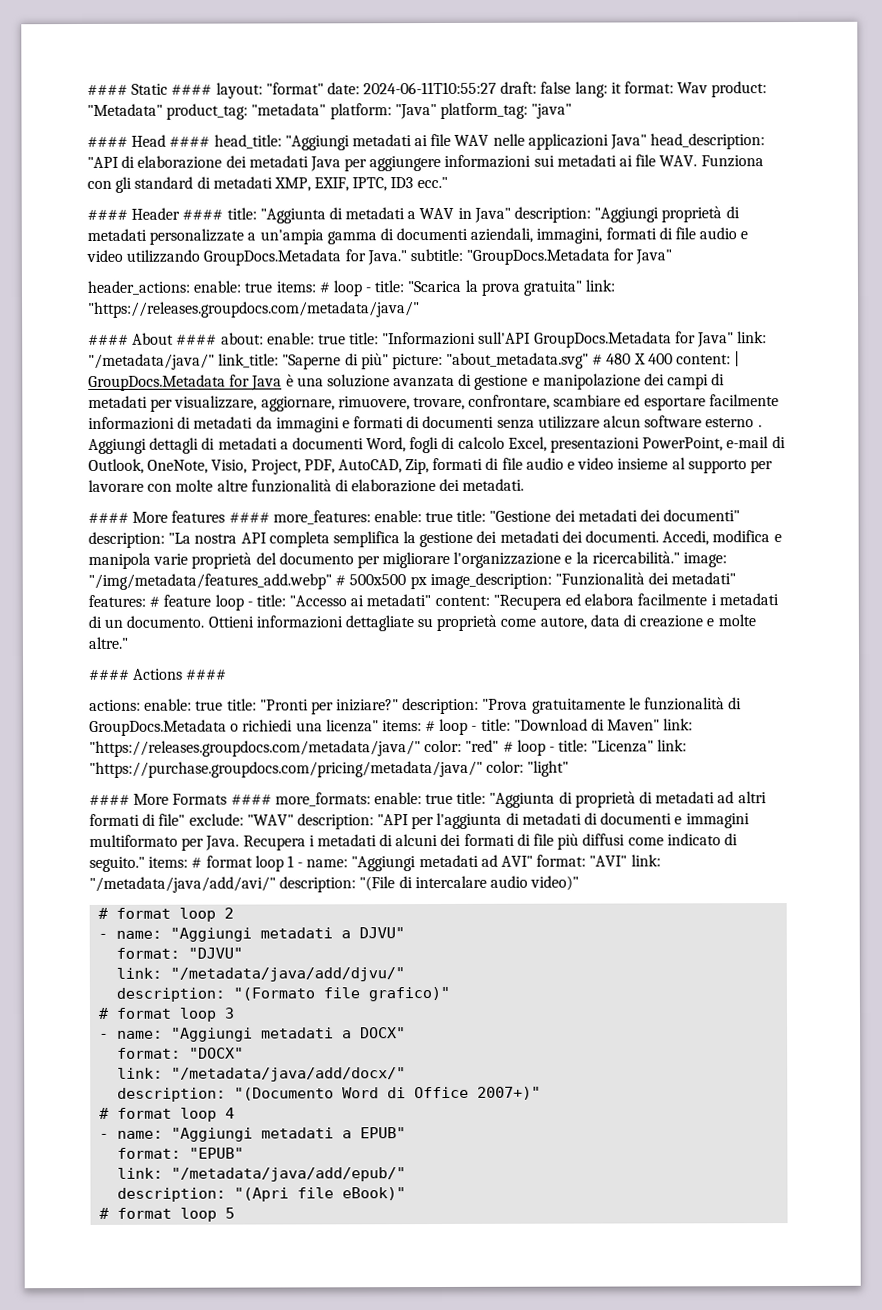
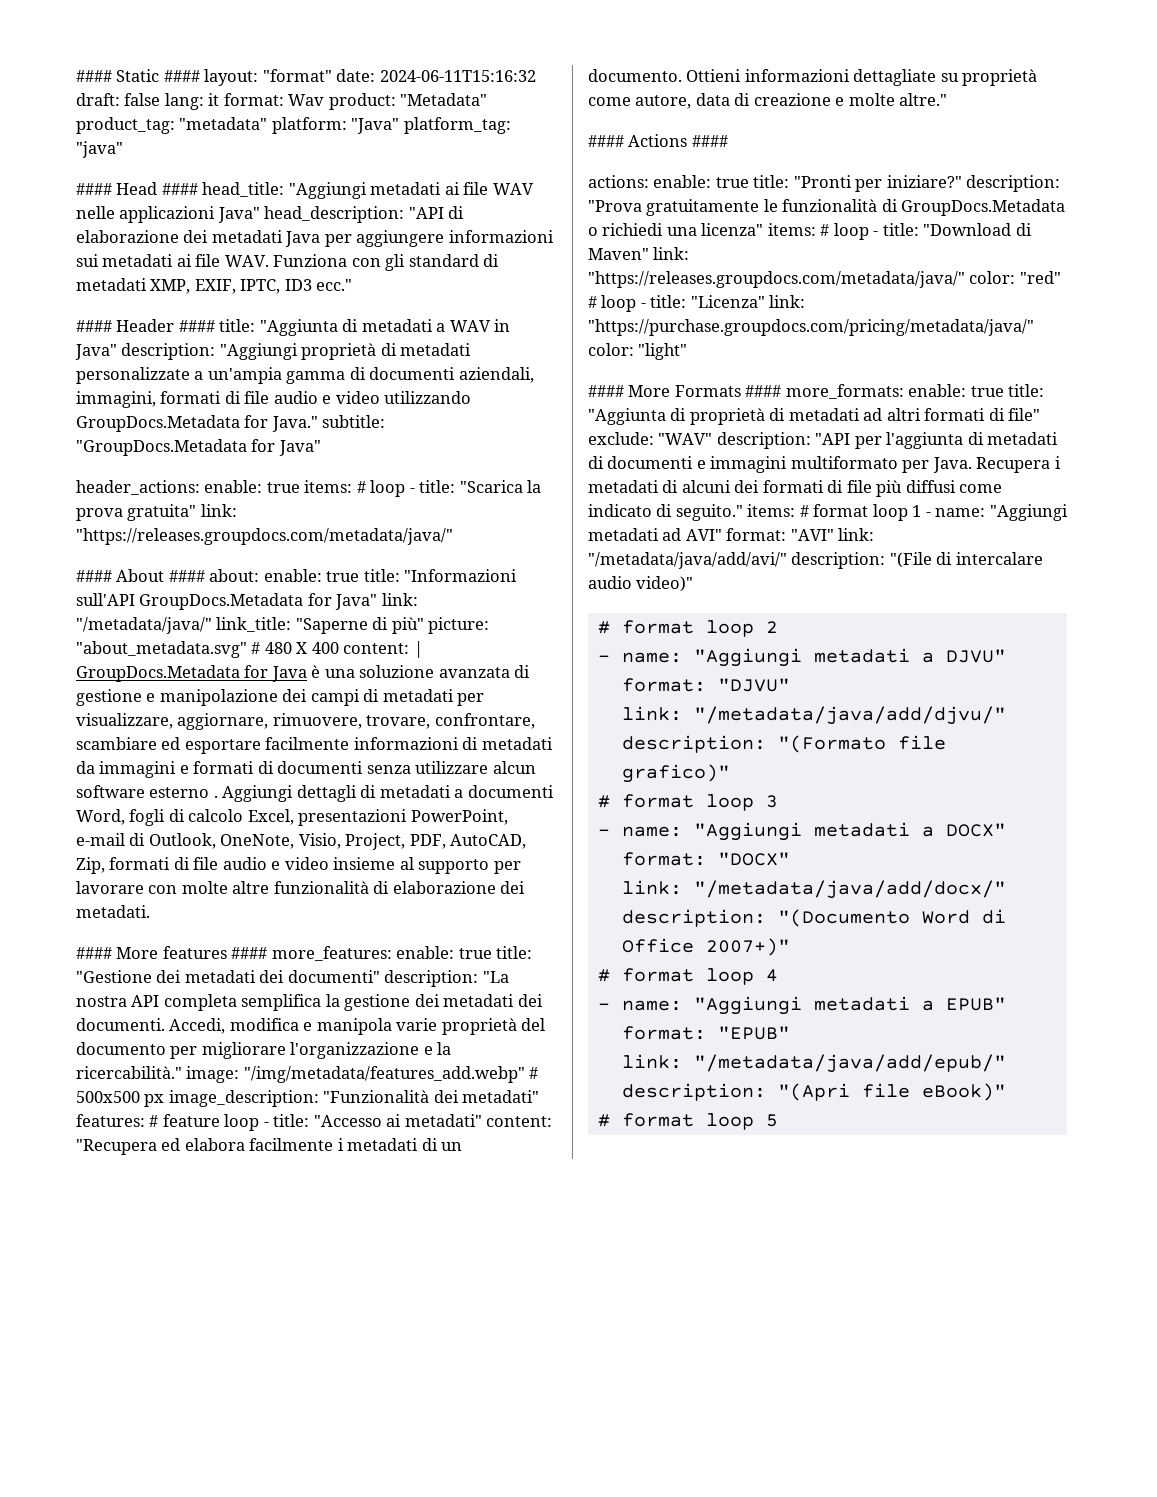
- #### Static #### layout: "format" date: 2024-06-11T10:55:27 draft: false lang: it format: Wav product: "Metadata" product_tag: "metadata" platform: "Java" platform_tag: "java"
+ #### Static #### layout: "format" date: 2024-06-11T15:16:32 draft: false lang: it format: Wav product: "Metadata" product_tag: "metadata" platform: "Java" platform_tag: "java"

